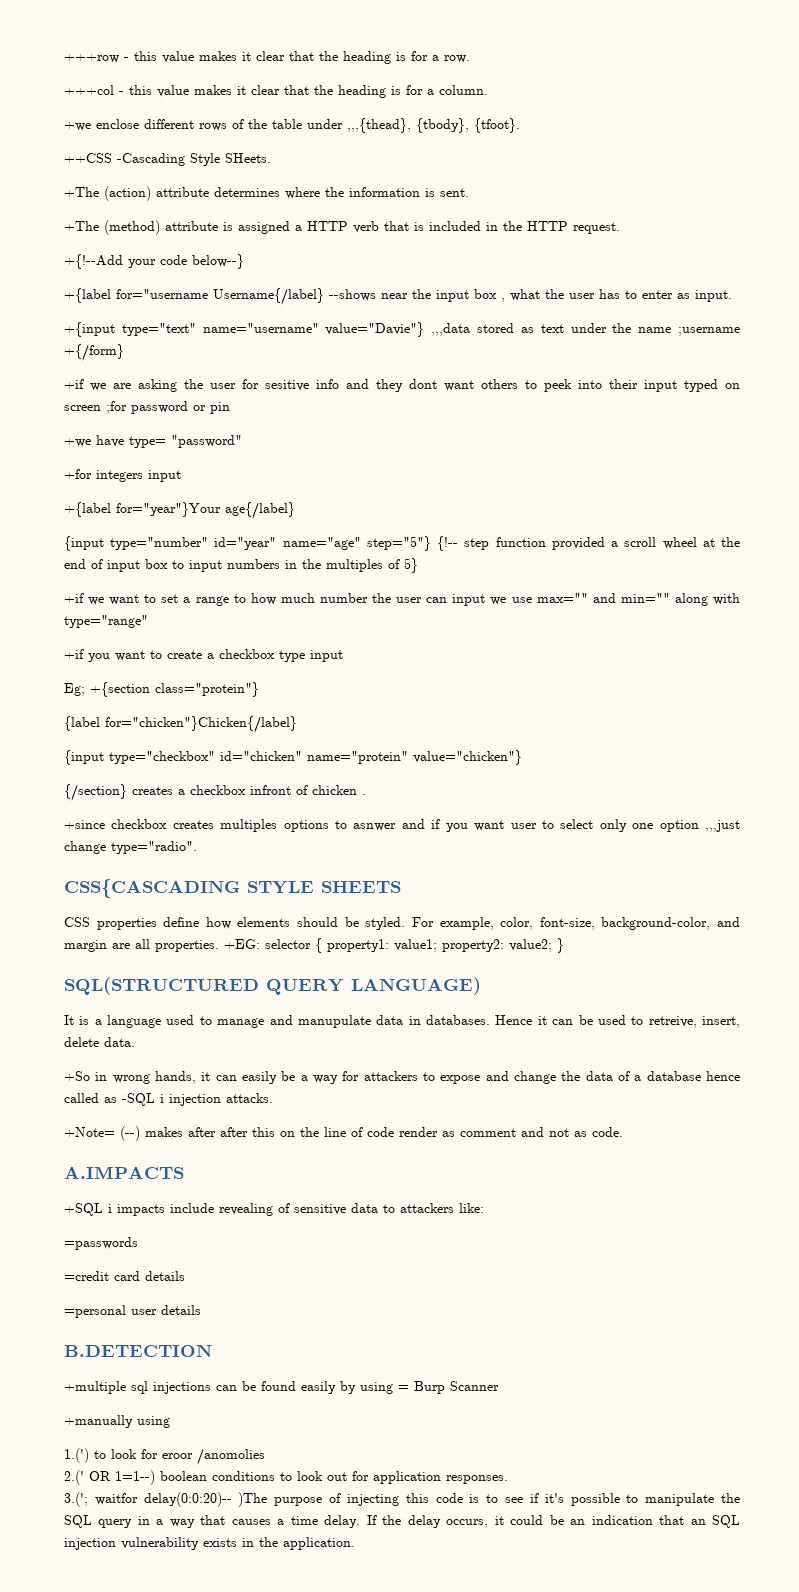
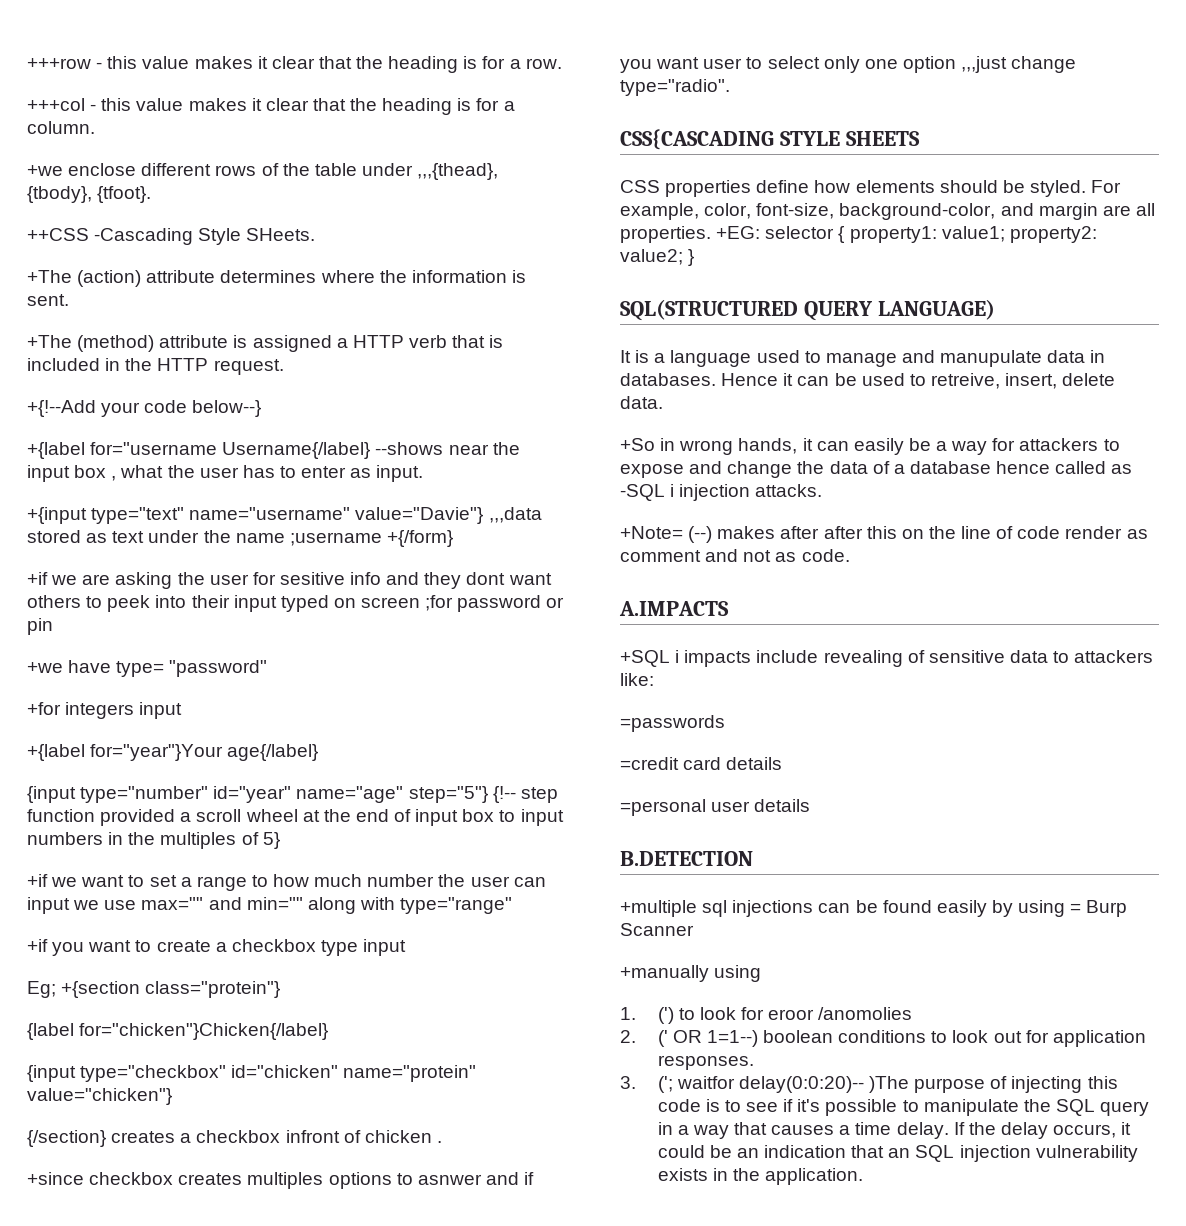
- 1.(') to look for eroor /anomolies
+ 1. (') to look for eroor /anomolies
- 2.(' OR 1=1--) boolean conditions to look out for application responses.
+ 2. (' OR 1=1--) boolean conditions to look out for application responses.
- 3.('; waitfor delay(0:0:20)-- )The purpose of injecting this code is to see if it's possible to manipulate the SQL query in a way that causes a time delay.
+ 3. ('; waitfor delay(0:0:20)-- )The purpose of injecting this code is to see if it's possible to manipulate the SQL query in a way that causes a time delay.

